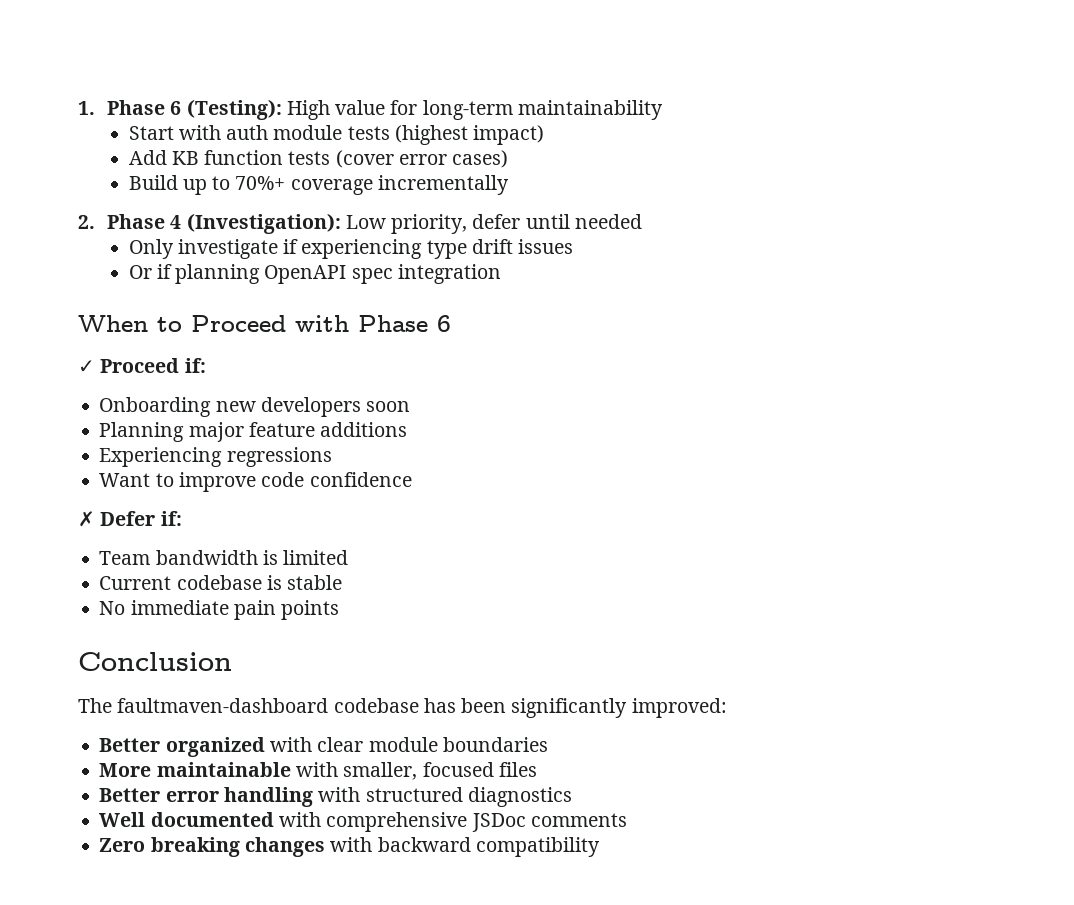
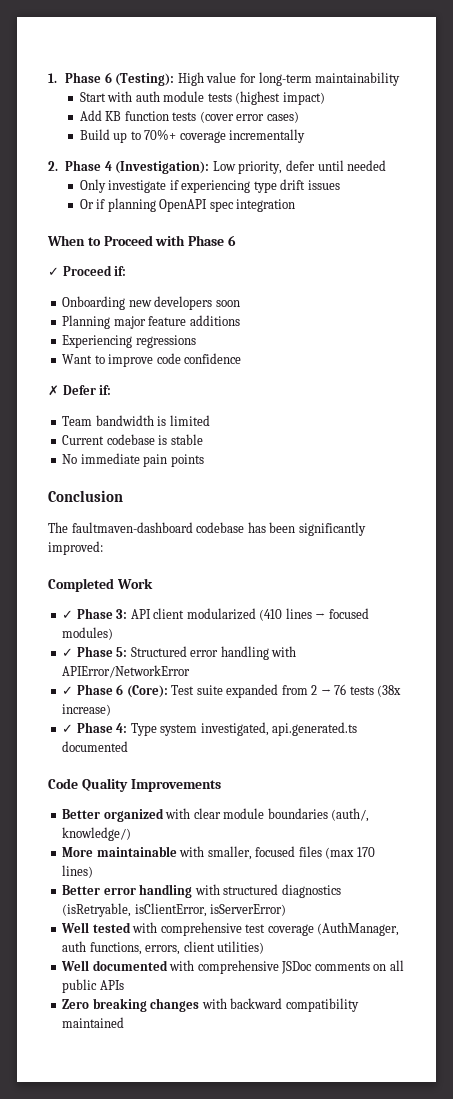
+ Completed Work
+ ✓ Phase 3: API client modularized (410 lines → focused modules)
+ ✓ Phase 5: Structured error handling with APIError/NetworkError
+ ✓ Phase 6 (Core): Test suite expanded from 2 → 76 tests (38x increase)
+ ✓ Phase 4: Type system investigated, api.generated.ts documented
+ Code Quality Improvements
- Better organized with clear module boundaries
+ Better organized with clear module boundaries (auth/, knowledge/)
- More maintainable with smaller, focused files
+ More maintainable with smaller, focused files (max 170 lines)
- Better error handling with structured diagnostics
+ Better error handling with structured diagnostics (isRetryable, isClientError, isServerError)
+ Well tested with comprehensive test coverage (AuthManager, auth functions, errors, client utilities)
- Well documented with comprehensive JSDoc comments
+ Well documented with comprehensive JSDoc comments on all public APIs
- Zero breaking changes with backward compatibility
+ Zero breaking changes with backward compatibility maintained

